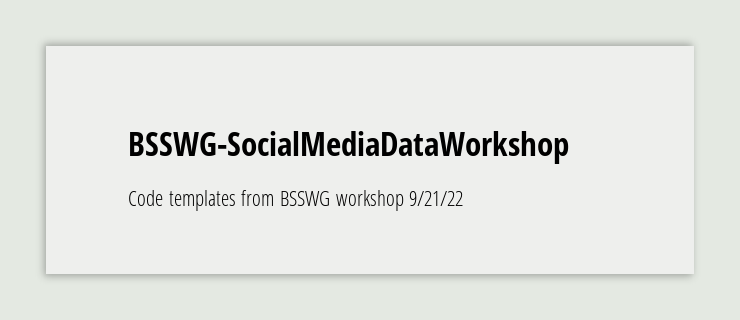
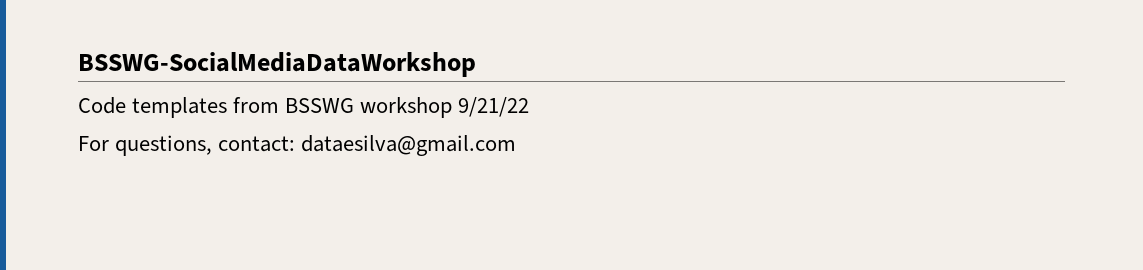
+ For questions, contact: dataesilva@gmail.com

